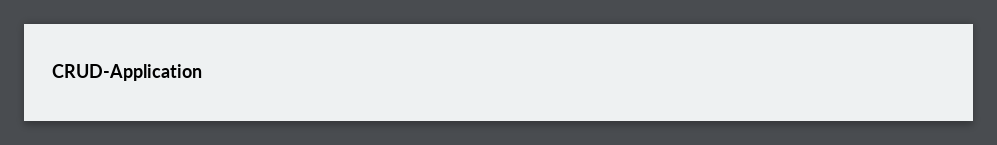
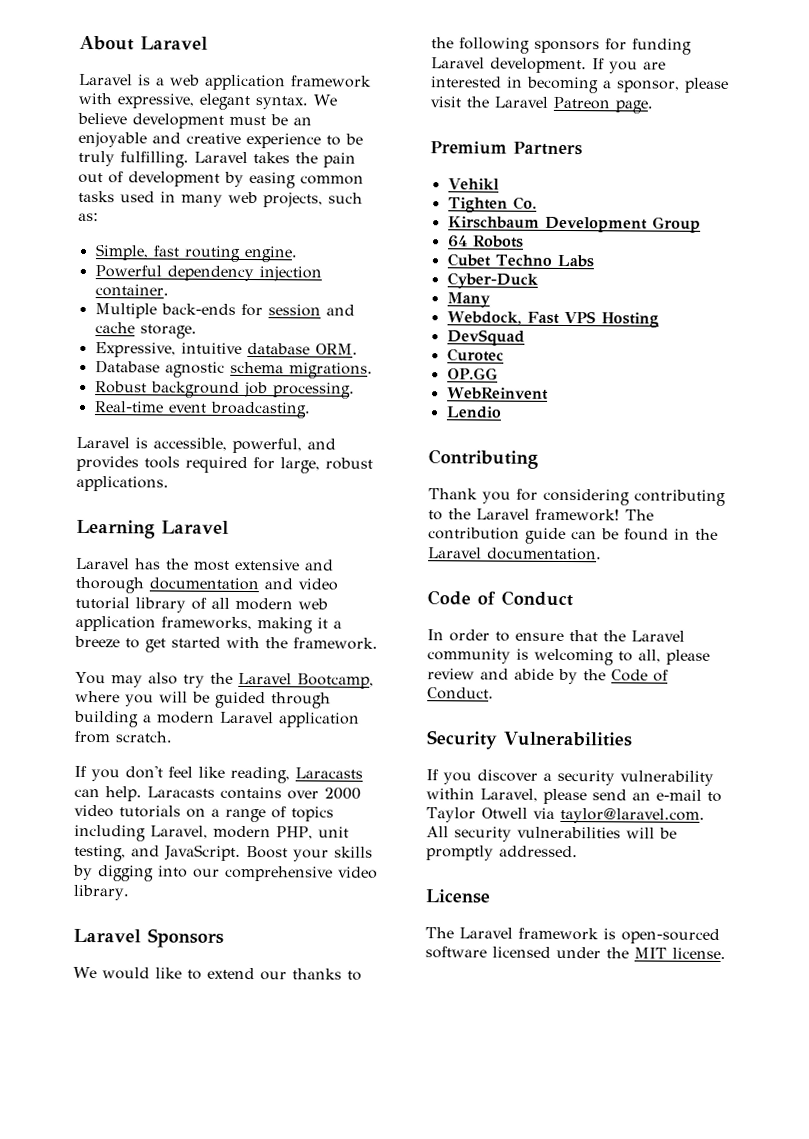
- CRUD-Application
+ About Laravel
+ Laravel is a web application framework with expressive, elegant syntax. We believe development must be an enjoyable and creative experience to be truly fulfilling. Laravel takes the pain out of development by easing common tasks used in many web projects, such as:
+ Simple, fast routing engine.
+ Powerful dependency injection container.
+ Multiple back-ends for session and cache storage.
+ Expressive, intuitive database ORM.
+ Database agnostic schema migrations.
+ Robust background job processing.
+ Real-time event broadcasting.
+ Laravel is accessible, powerful, and provides tools required for large, robust applications.
+ Learning Laravel
+ Laravel has the most extensive and thorough documentation and video tutorial library of all modern web application frameworks, making it a breeze to get started with the framework.
+ You may also try the Laravel Bootcamp, where you will be guided through building a modern Laravel application from scratch.
+ If you don't feel like reading, Laracasts can help. Laracasts contains over 2000 video tutorials on a range of topics including Laravel, modern PHP, unit testing, and JavaScript. Boost your skills by digging into our comprehensive video library.
+ Laravel Sponsors
+ We would like to extend our thanks to the following sponsors for funding Laravel development. If you are interested in becoming a sponsor, please visit the Laravel Patreon page.
+ Premium Partners
+ Vehikl
+ Tighten Co.
+ Kirschbaum Development Group
+ 64 Robots
+ Cubet Techno Labs
+ Cyber-Duck
+ Many
+ Webdock, Fast VPS Hosting
+ DevSquad
+ Curotec
+ OP.GG
+ WebReinvent
+ Lendio
+ Contributing
+ Thank you for considering contributing to the Laravel framework! The contribution guide can be found in the Laravel documentation.
+ Code of Conduct
+ In order to ensure that the Laravel community is welcoming to all, please review and abide by the Code of Conduct.
+ Security Vulnerabilities
+ If you discover a security vulnerability within Laravel, please send an e-mail to Taylor Otwell via taylor@laravel.com. All security vulnerabilities will be promptly addressed.
+ License
+ The Laravel framework is open-sourced software licensed under the MIT license.

